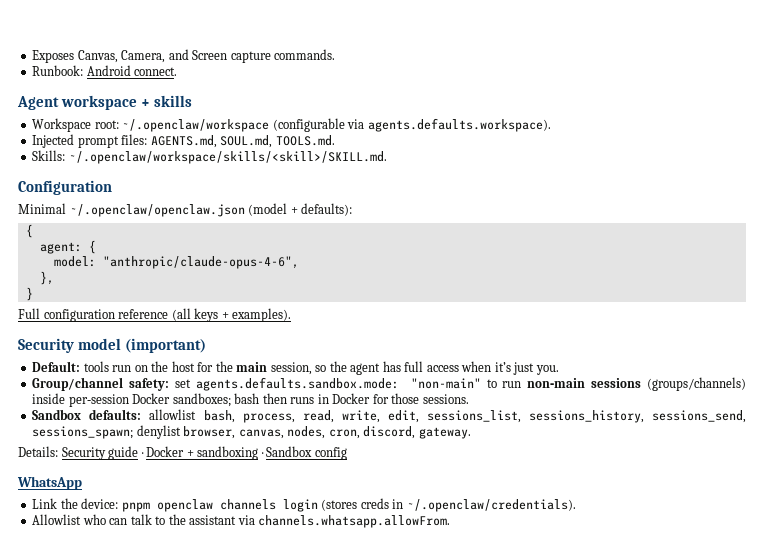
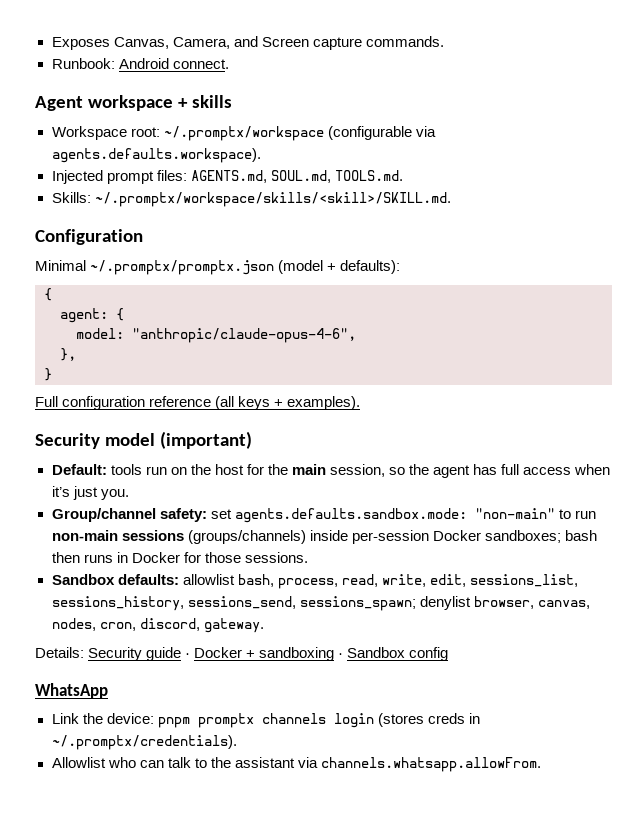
- Workspace root: ~/.openclaw/workspace (configurable via agents.defaults.workspace).
+ Workspace root: ~/.promptx/workspace (configurable via agents.defaults.workspace).
- Skills: ~/.openclaw/workspace/skills/<skill>/SKILL.md.
+ Skills: ~/.promptx/workspace/skills/<skill>/SKILL.md.
- Minimal ~/.openclaw/openclaw.json (model + defaults):
+ Minimal ~/.promptx/promptx.json (model + defaults):
- Link the device: pnpm openclaw channels login (stores creds in ~/.openclaw/credentials).
+ Link the device: pnpm promptx channels login (stores creds in ~/.promptx/credentials).

